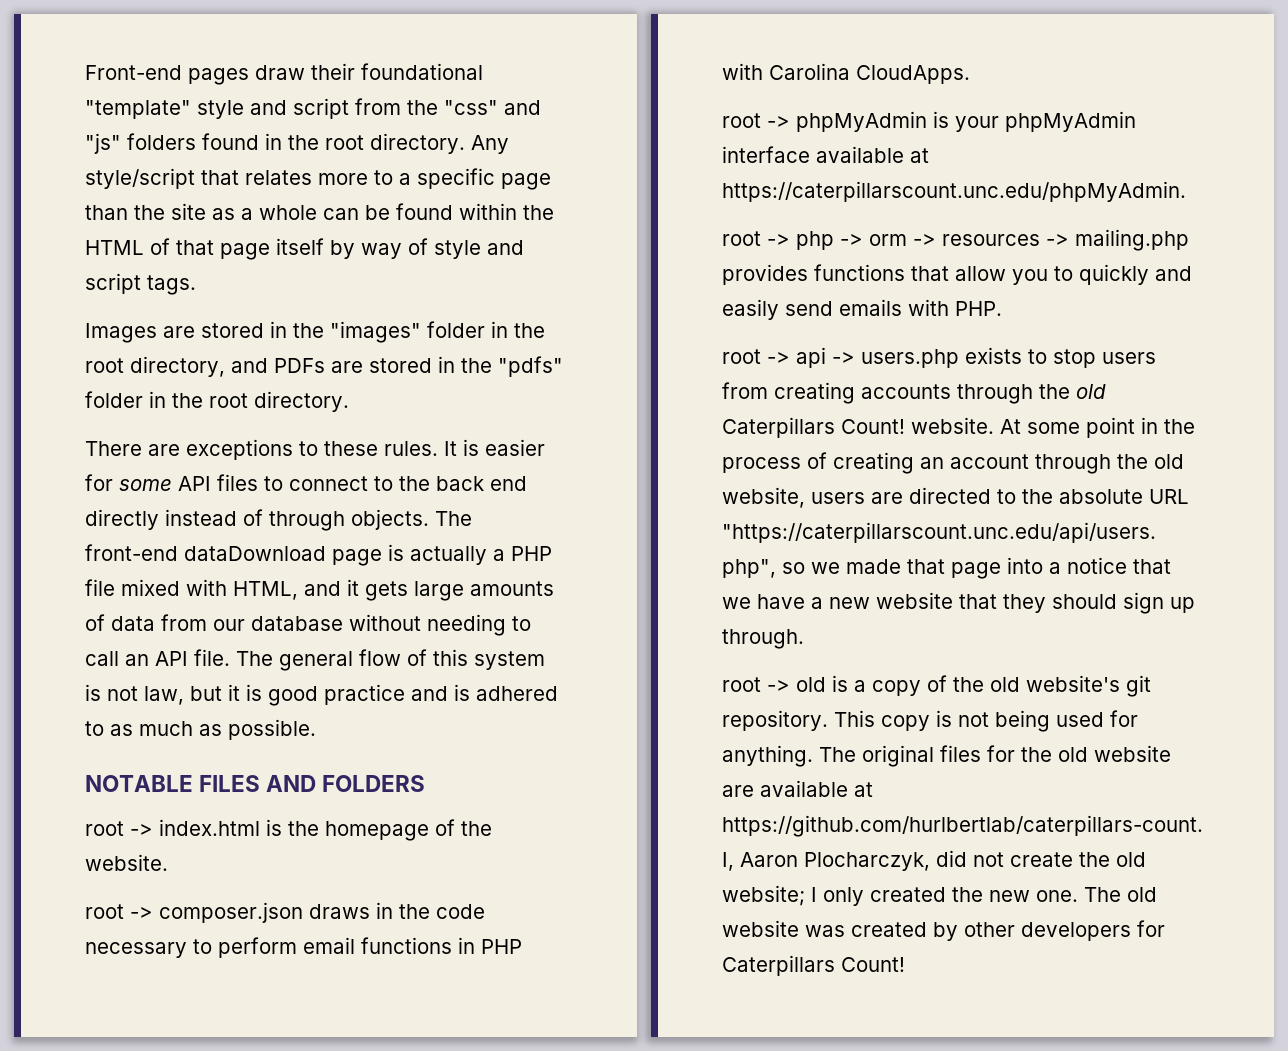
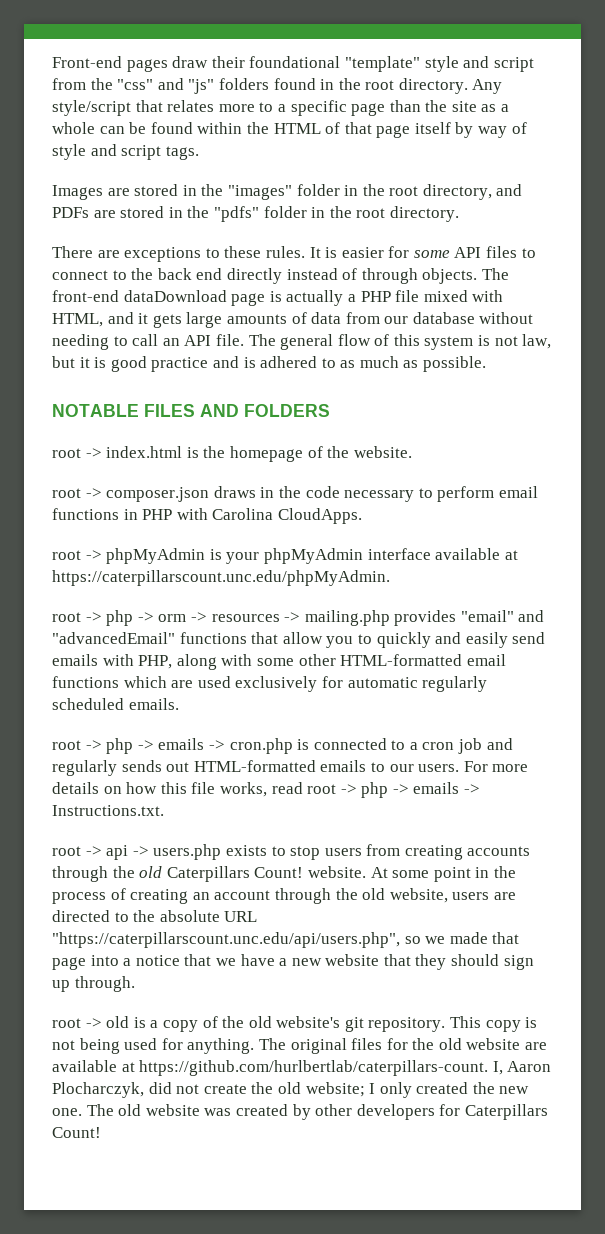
- root -> php -> orm -> resources -> mailing.php provides functions that allow you to quickly and easily send emails with PHP.
+ root -> php -> orm -> resources -> mailing.php provides "email" and "advancedEmail" functions that allow you to quickly and easily send emails with PHP, along with some other HTML-formatted email functions which are used exclusively for automatic regularly scheduled emails.
+ root -> php -> emails -> cron.php is connected to a cron job and regularly sends out HTML-formatted emails to our users. For more details on how this file works, read root -> php -> emails -> Instructions.txt.

